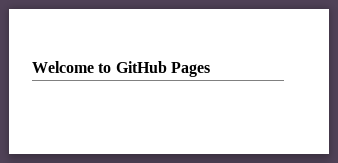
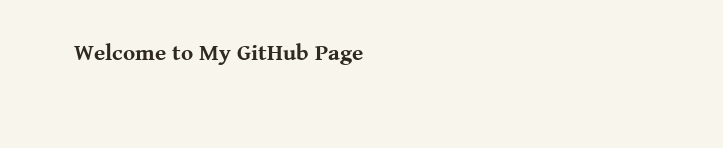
- Welcome to GitHub Pages
+ Welcome to My GitHub Page

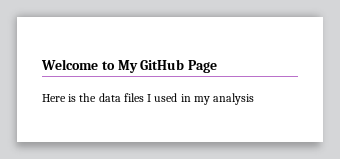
+ Here is the data files I used in my analysis

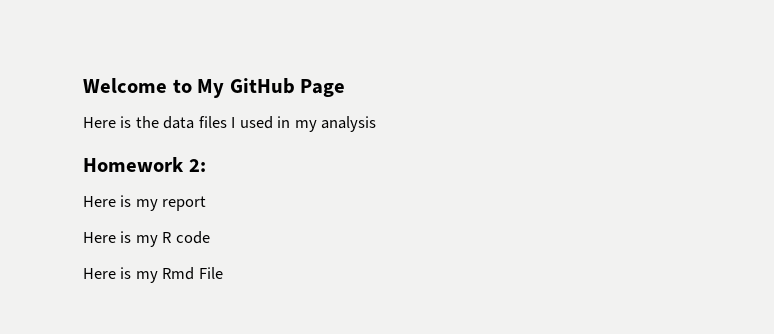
+ Homework 2:
+ Here is my report
+ Here is my R code
+ Here is my Rmd File

